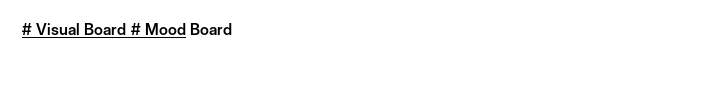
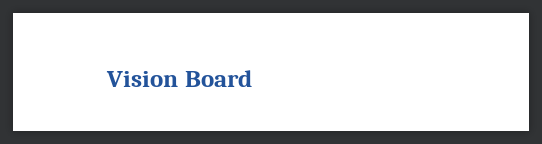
- # Visual Board # Mood Board
+ Vision Board

